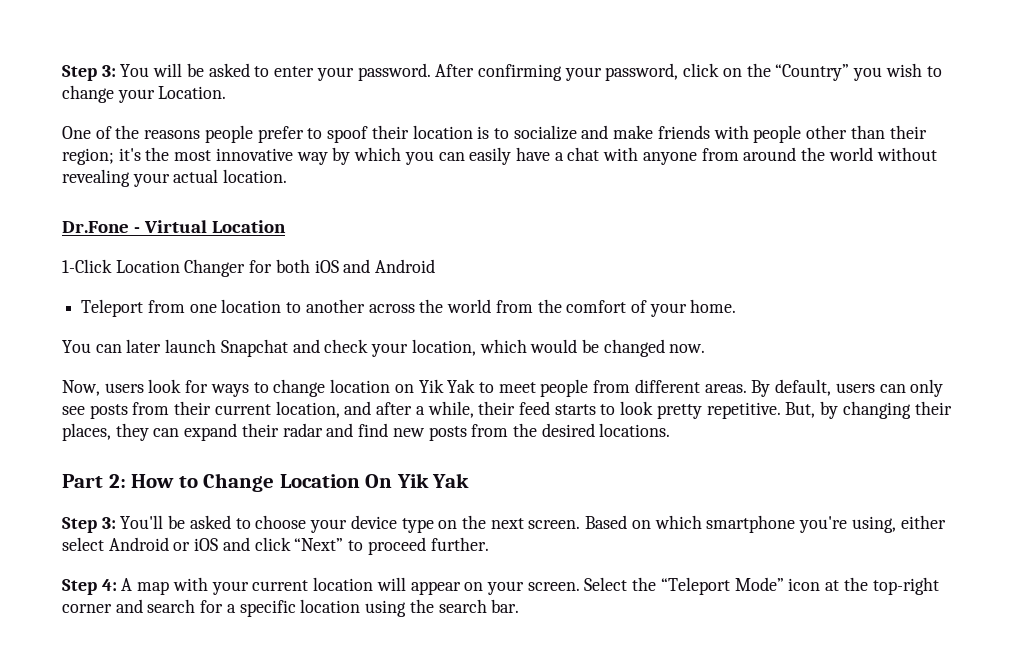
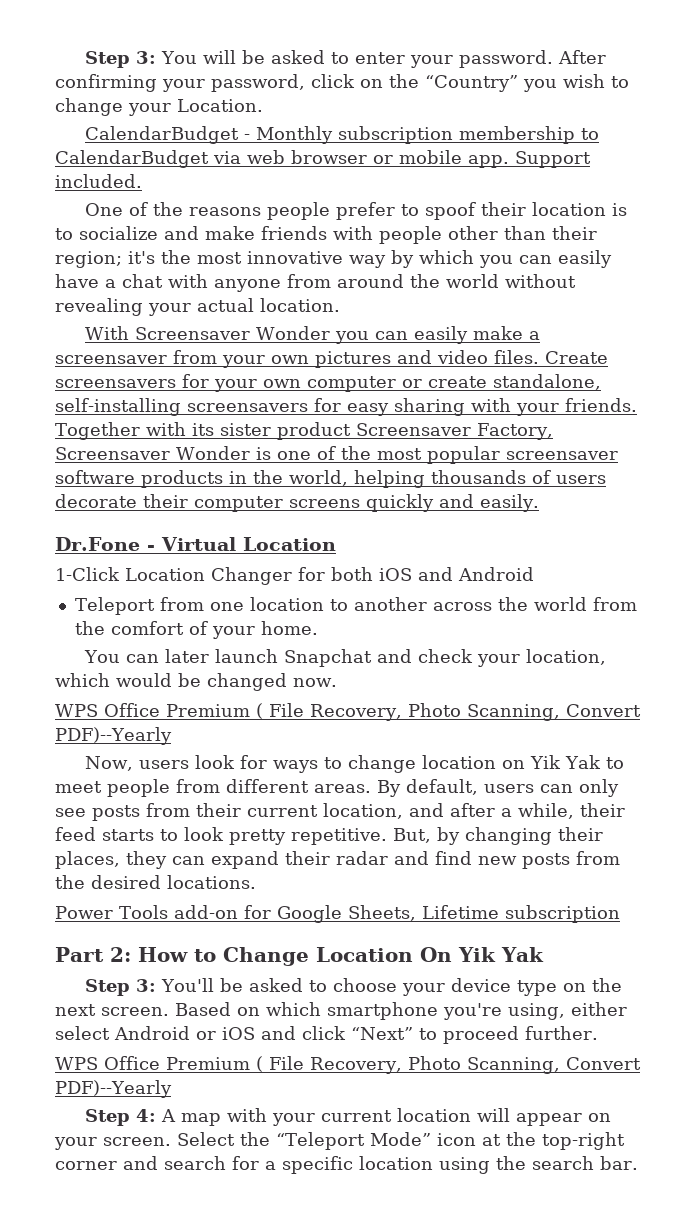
+ CalendarBudget - Monthly subscription membership to CalendarBudget via web browser or mobile app. Support included.
+ With Screensaver Wonder you can easily make a screensaver from your own pictures and video files. Create screensavers for your own computer or create standalone, self-installing screensavers for easy sharing with your friends. Together with its sister product Screensaver Factory, Screensaver Wonder is one of the most popular screensaver software products in the world, helping thousands of users decorate their computer screens quickly and easily.
  You can later launch Snapchat and check your location, which would be changed now.
+ WPS Office Premium ( File Recovery, Photo Scanning, Convert PDF)--Yearly
+ Power Tools add-on for Google Sheets, Lifetime subscription
  Based on which smartphone you're using, either select Android or iOS and click “Next” to proceed further.
+ WPS Office Premium ( File Recovery, Photo Scanning, Convert PDF)--Yearly

